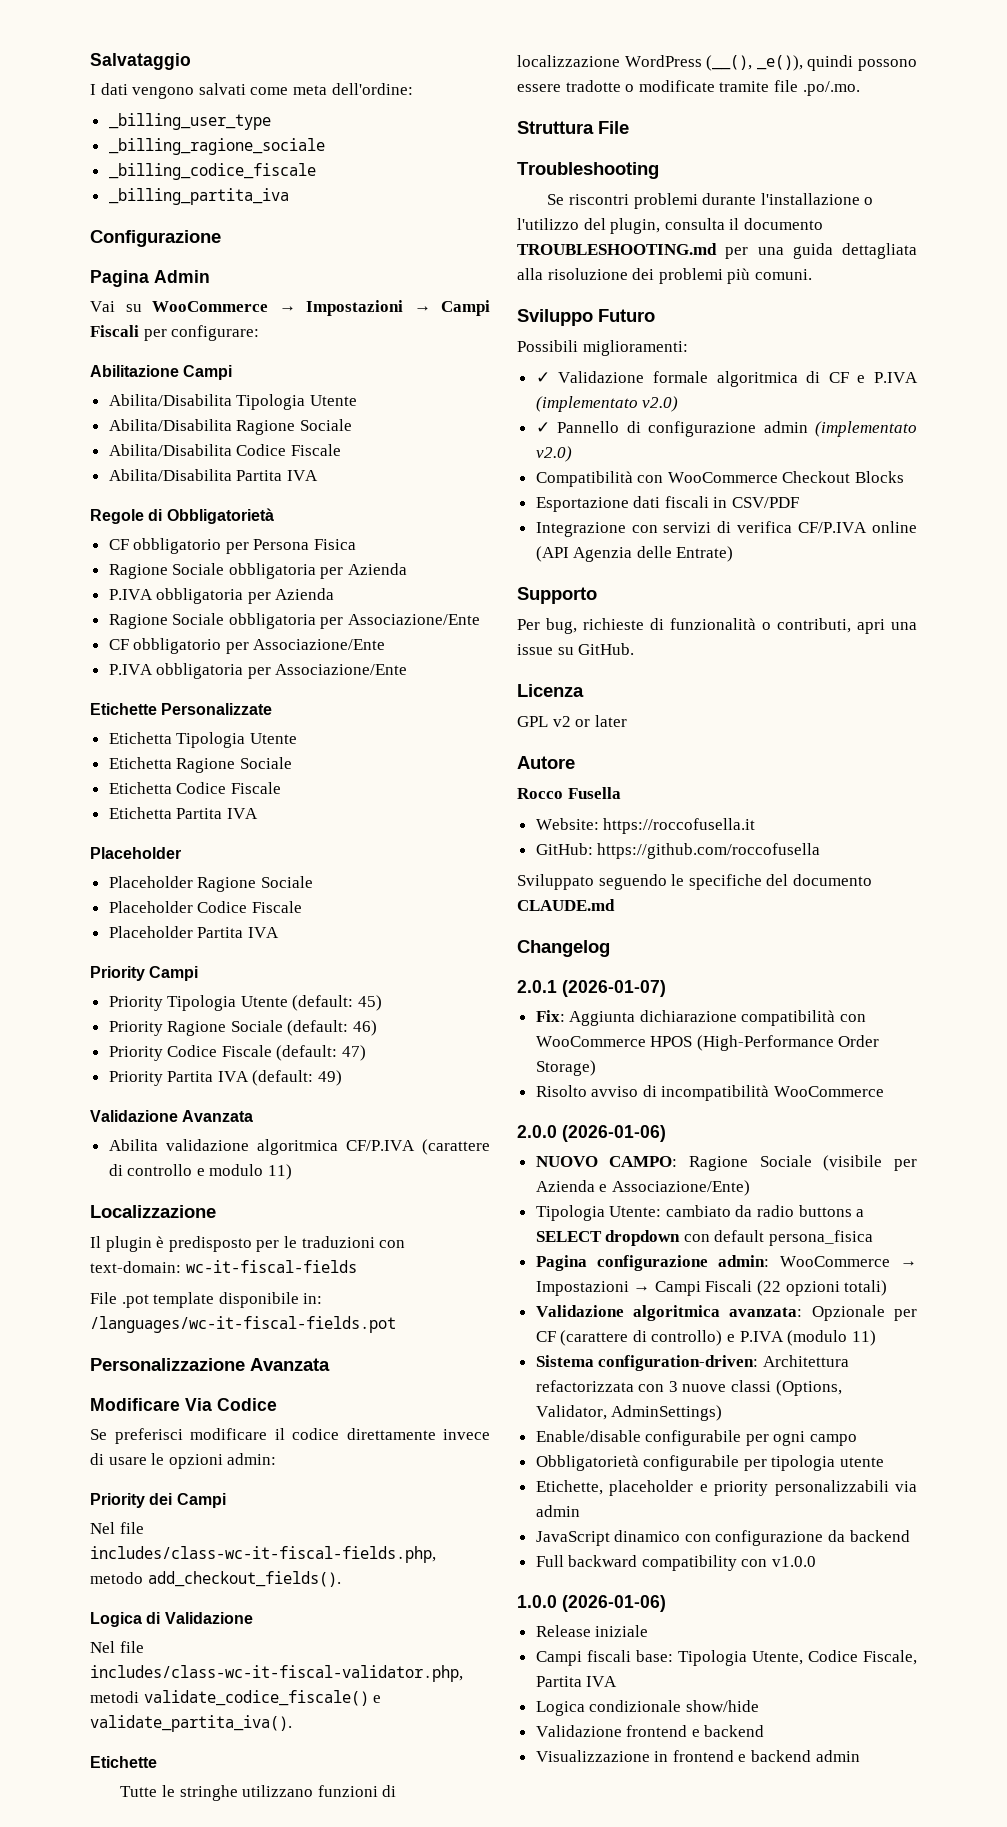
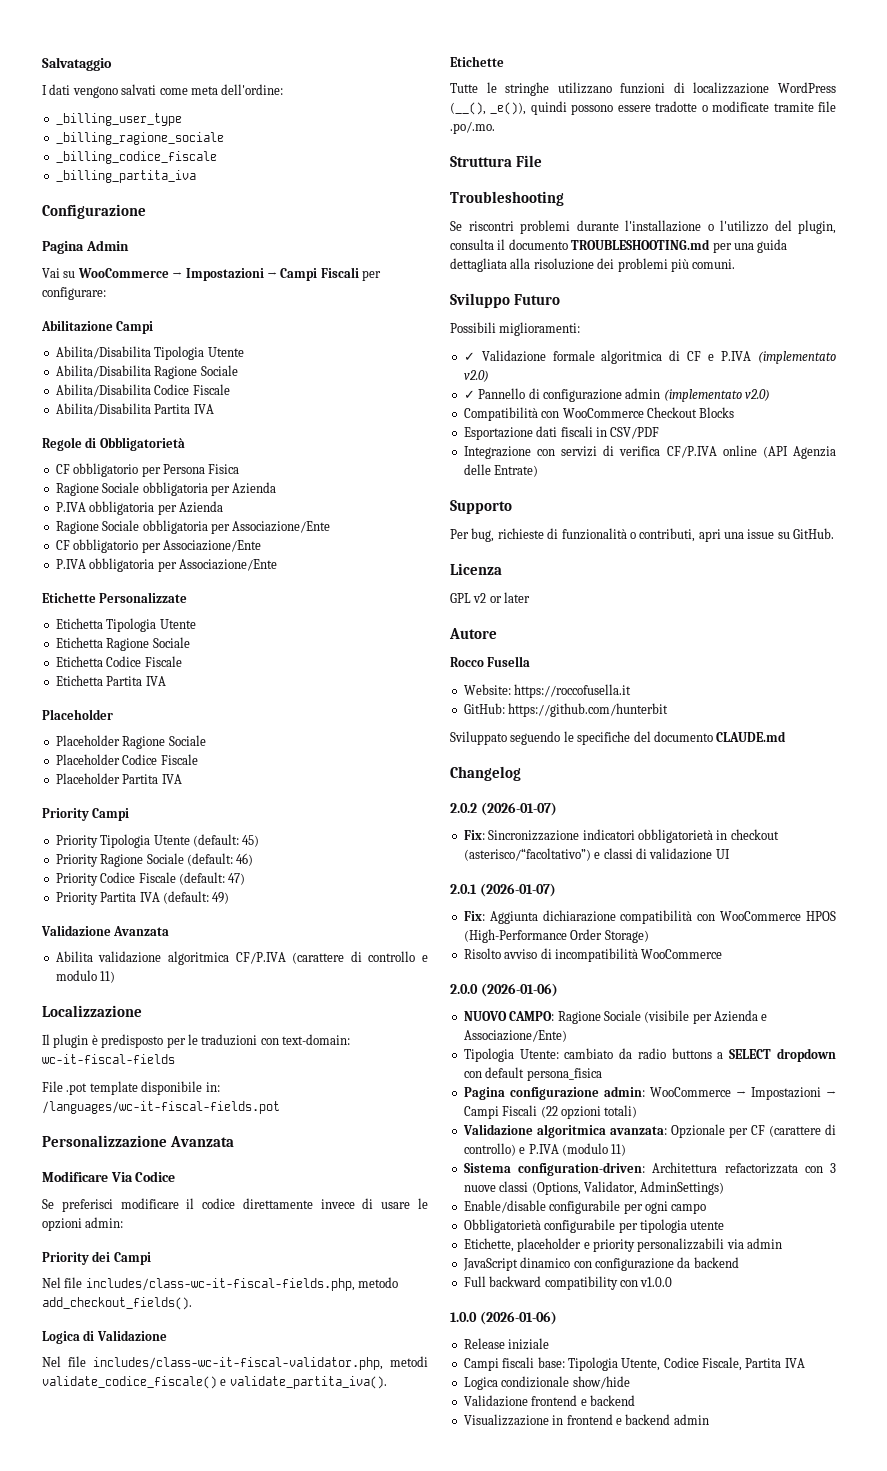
- GitHub: https://github.com/roccofusella
+ GitHub: https://github.com/hunterbit
+ 2.0.2 (2026-01-07)
+ Fix: Sincronizzazione indicatori obbligatorietà in checkout (asterisco/“facoltativo”) e classi di validazione UI

